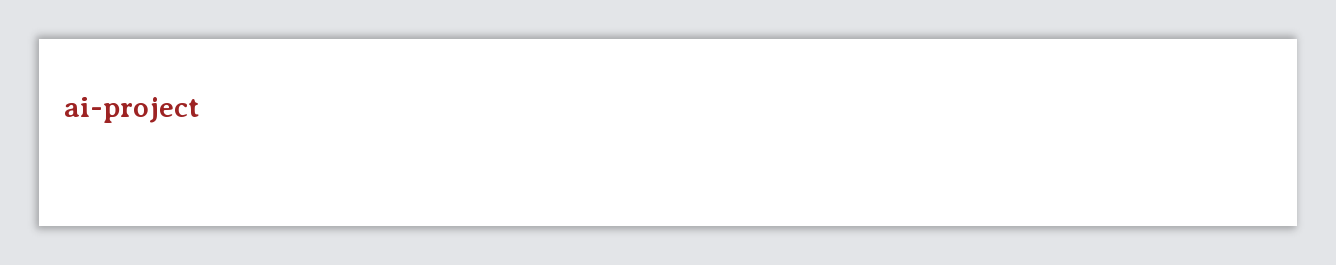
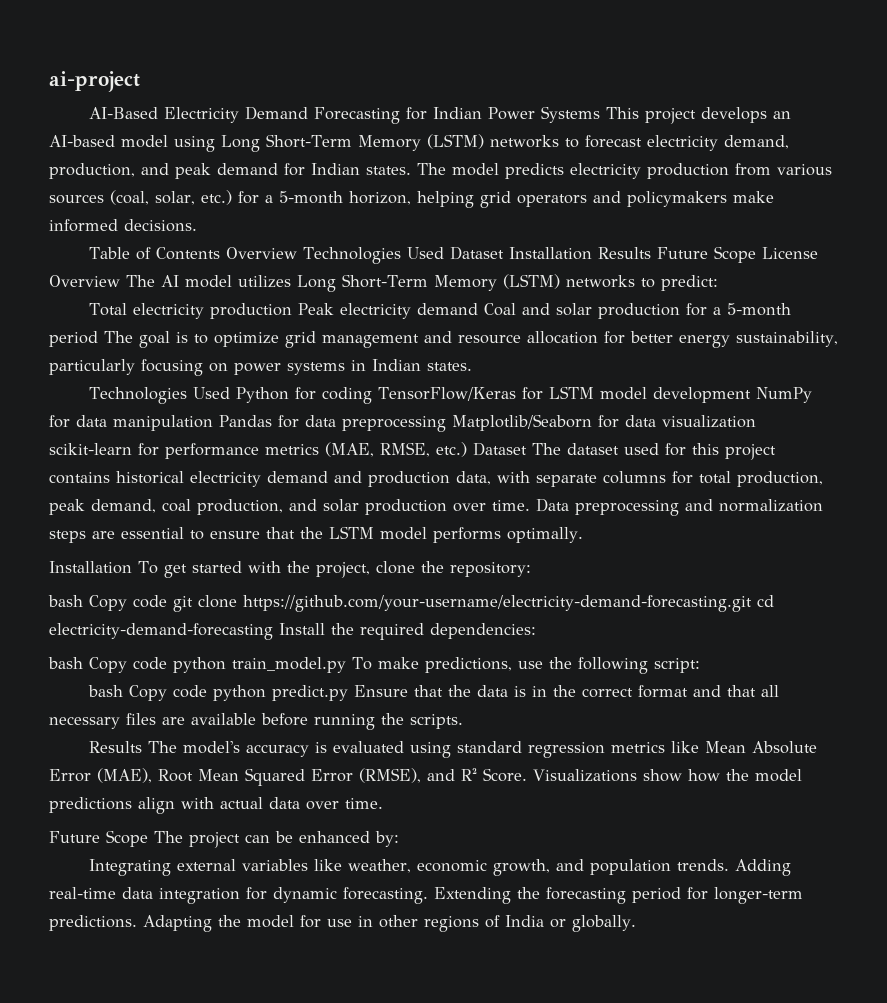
+ AI-Based Electricity Demand Forecasting for Indian Power Systems This project develops an AI-based model using Long Short-Term Memory (LSTM) networks to forecast electricity demand, production, and peak demand for Indian states. The model predicts electricity production from various sources (coal, solar, etc.) for a 5-month horizon, helping grid operators and policymakers make informed decisions.
+ Table of Contents Overview Technologies Used Dataset Installation Results Future Scope License Overview The AI model utilizes Long Short-Term Memory (LSTM) networks to predict:
+ Total electricity production Peak electricity demand Coal and solar production for a 5-month period The goal is to optimize grid management and resource allocation for better energy sustainability, particularly focusing on power systems in Indian states.
+ Technologies Used Python for coding TensorFlow/Keras for LSTM model development NumPy for data manipulation Pandas for data preprocessing Matplotlib/Seaborn for data visualization scikit-learn for performance metrics (MAE, RMSE, etc.) Dataset The dataset used for this project contains historical electricity demand and production data, with separate columns for total production, peak demand, coal production, and solar production over time. Data preprocessing and normalization steps are essential to ensure that the LSTM model performs optimally.
+ Installation To get started with the project, clone the repository:
+ bash Copy code git clone https://github.com/your-username/electricity-demand-forecasting.git cd electricity-demand-forecasting Install the required dependencies:
+ bash Copy code python train_model.py To make predictions, use the following script:
+ bash Copy code python predict.py Ensure that the data is in the correct format and that all necessary files are available before running the scripts.
+ Results The model's accuracy is evaluated using standard regression metrics like Mean Absolute Error (MAE), Root Mean Squared Error (RMSE), and R² Score. Visualizations show how the model predictions align with actual data over time.
+ Future Scope The project can be enhanced by:
+ Integrating external variables like weather, economic growth, and population trends. Adding real-time data integration for dynamic forecasting. Extending the forecasting period for longer-term predictions. Adapting the model for use in other regions of India or globally.

